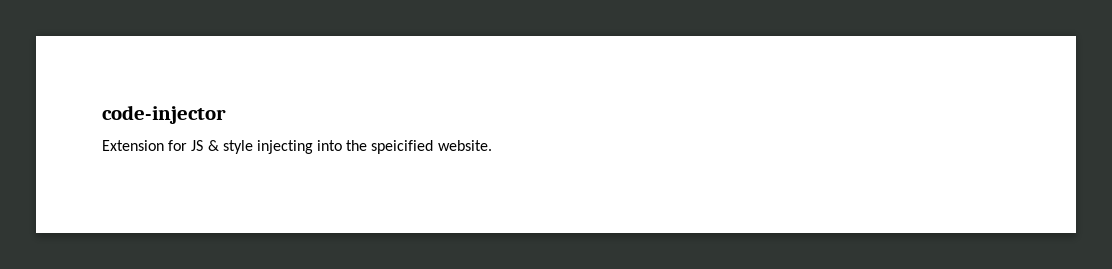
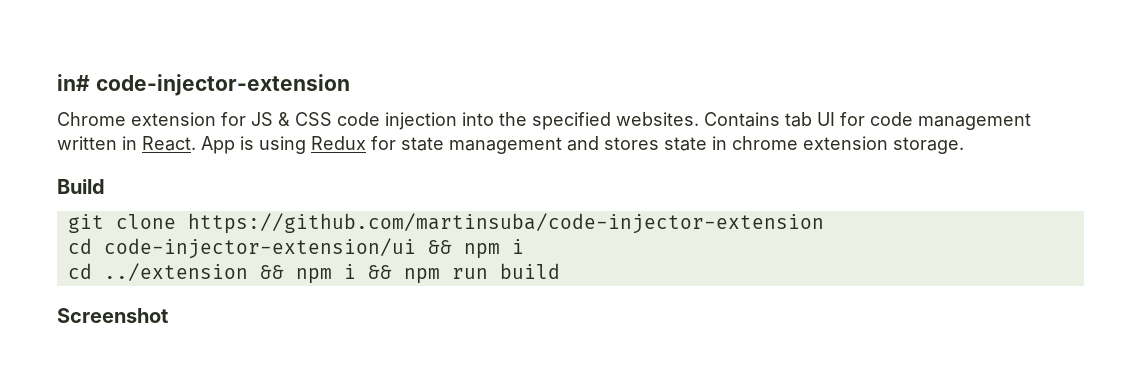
- code-injector
- Extension for JS & style injecting into the speicified website.
+ in# code-injector-extension
+ Chrome extension for JS & CSS code injection into the specified websites. Contains tab UI for code management written in React. App is using Redux for state management and stores state in chrome extension storage.
+ Build
+ git clone https://github.com/martinsuba/code-injector-extension
+ cd code-injector-extension/ui && npm i
+ cd ../extension && npm i && npm run build
+ Screenshot

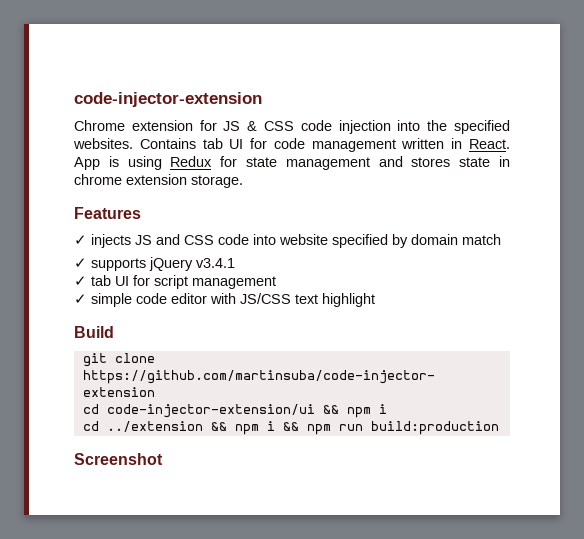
- in# code-injector-extension
+ code-injector-extension
+ Features
+ ✓ injects JS and CSS code into website specified by domain match
+ ✓ supports jQuery v3.4.1
+ ✓ tab UI for script management
+ ✓ simple code editor with JS/CSS text highlight
- cd ../extension && npm i && npm run build
+ cd ../extension && npm i && npm run build:production

